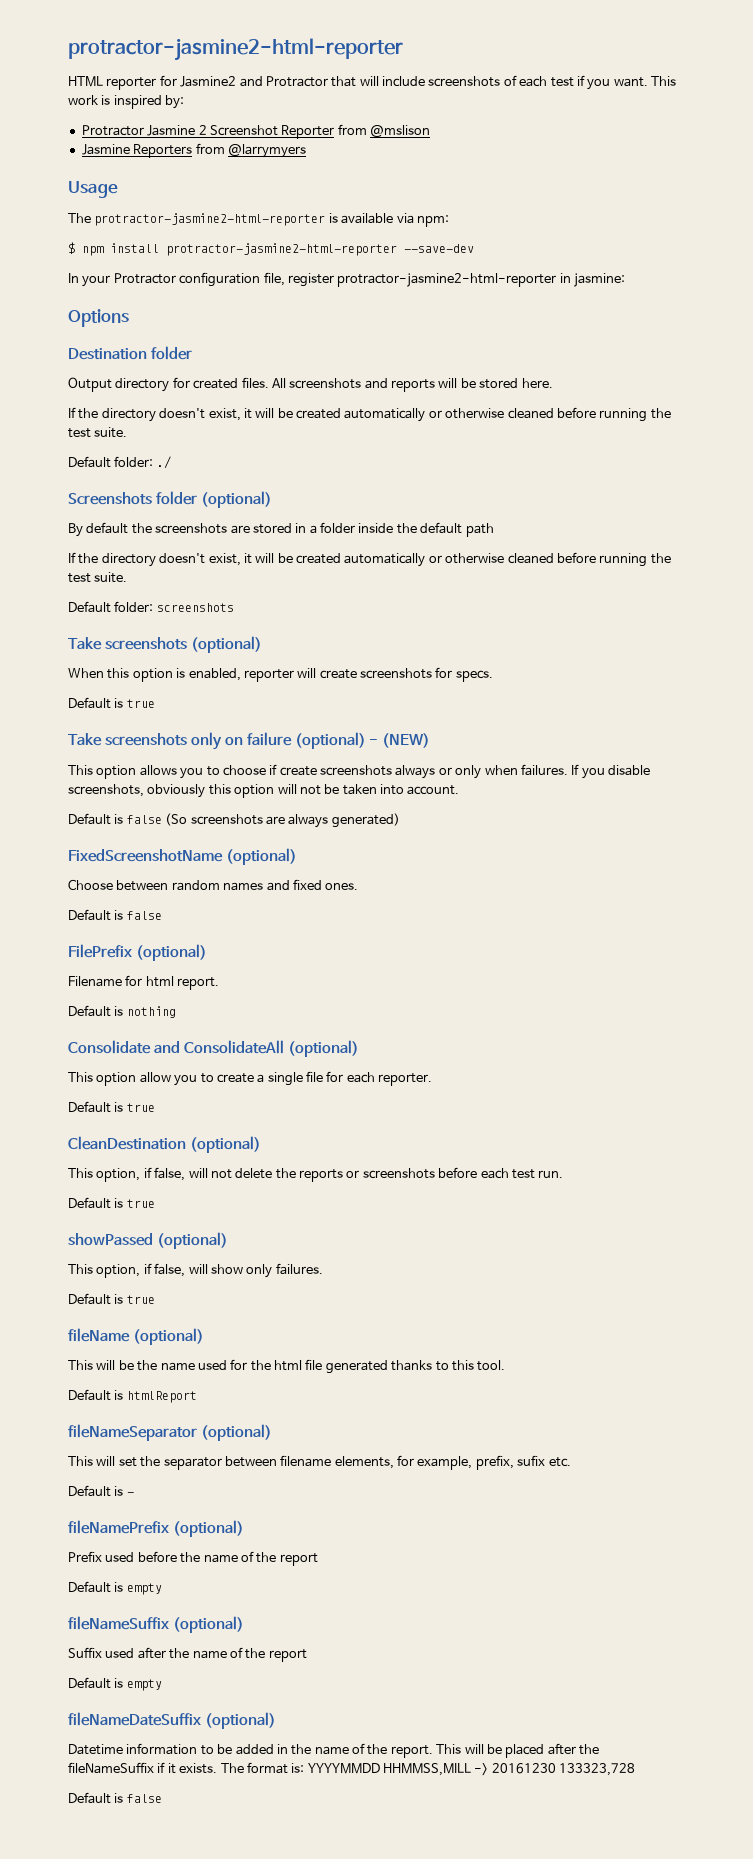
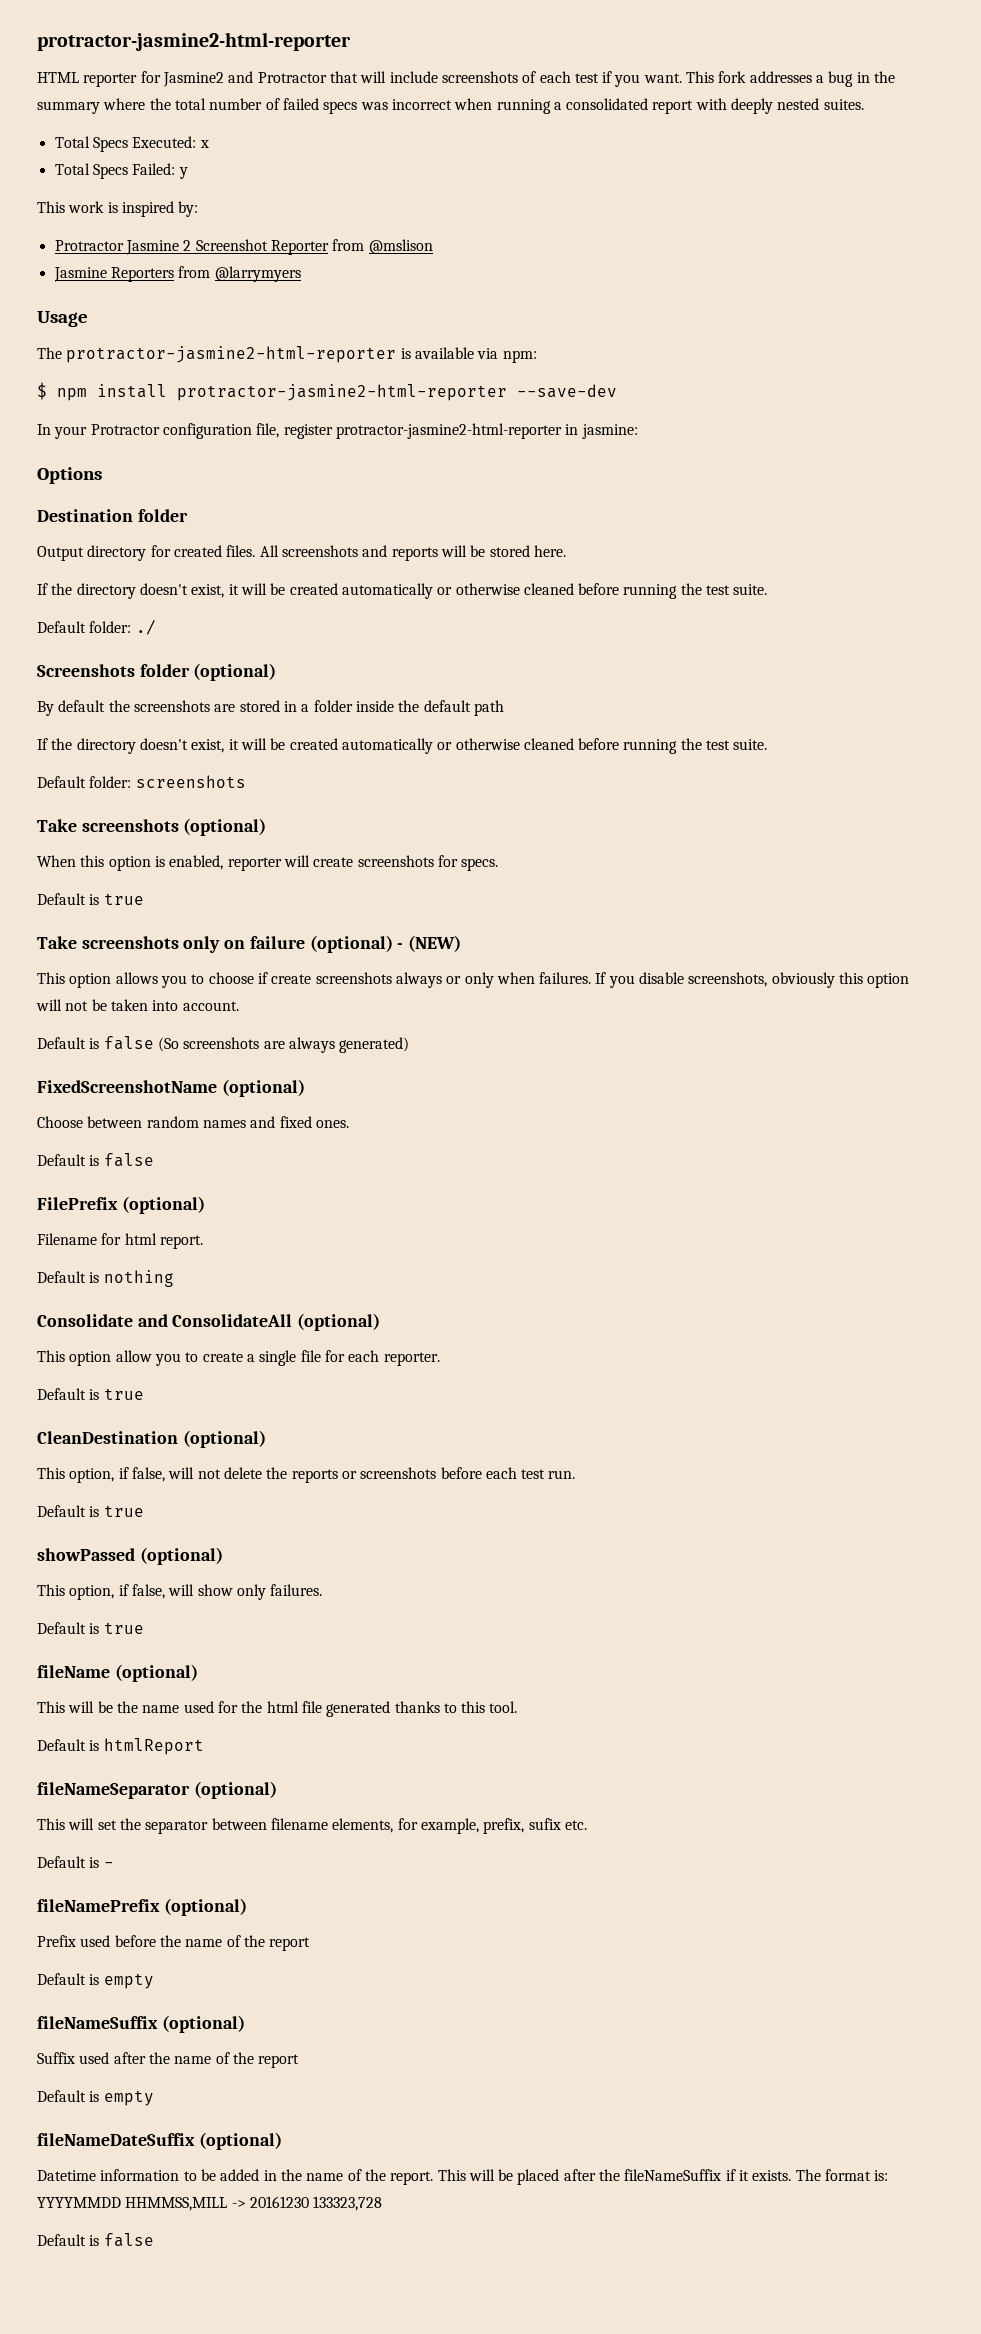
+ This fork addresses a bug in the summary where the total number of failed specs was incorrect when running a consolidated report with deeply nested suites.
+ Total Specs Executed: x
+ Total Specs Failed: y

